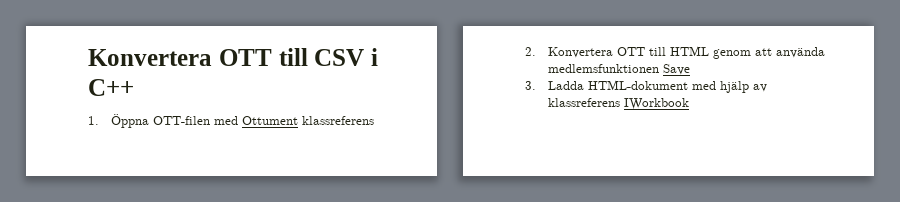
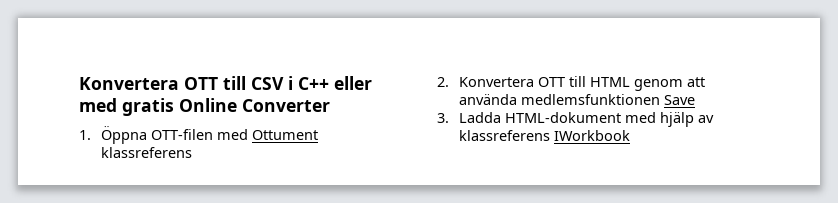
- Konvertera OTT till CSV i C++
+ Konvertera OTT till CSV i C++ eller med gratis Online Converter

